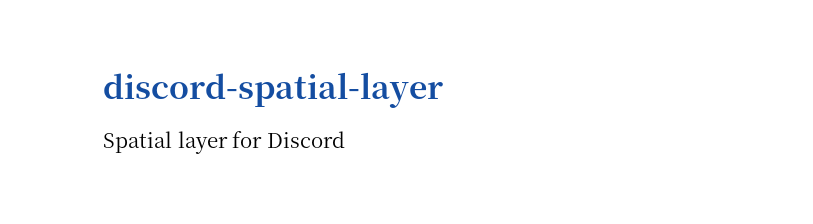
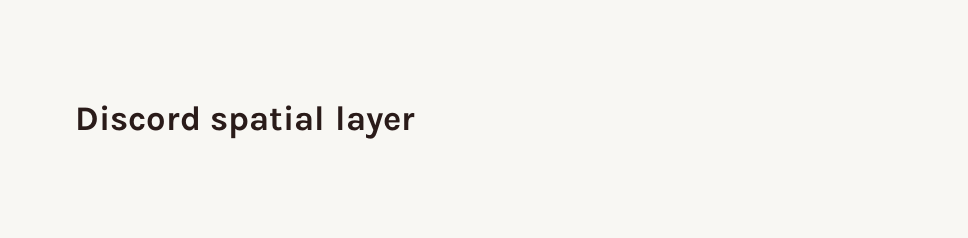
- discord-spatial-layer
- Spatial layer for Discord
+ Discord spatial layer

